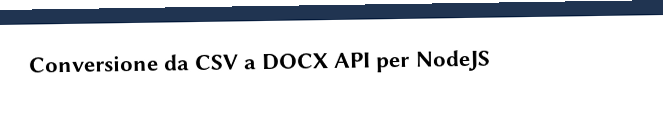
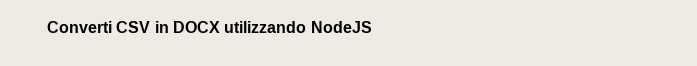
- Conversione da CSV a DOCX API per NodeJS
+ Converti CSV in DOCX utilizzando NodeJS

